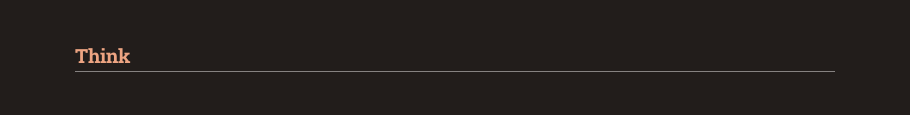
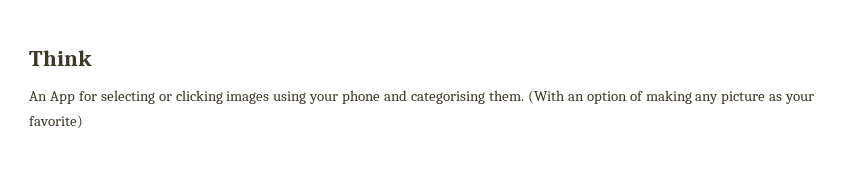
+ An App for selecting or clicking images using your phone and categorising them. (With an option of making any picture as your favorite)

